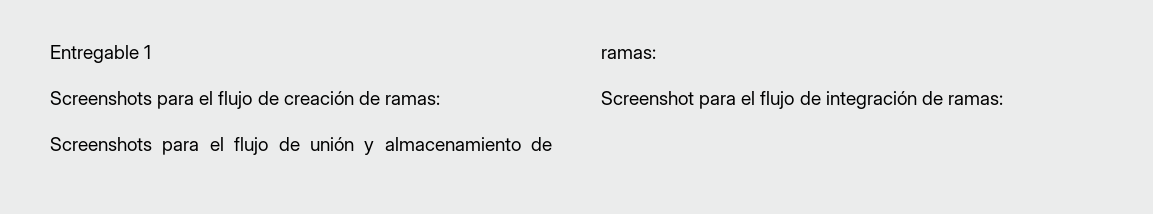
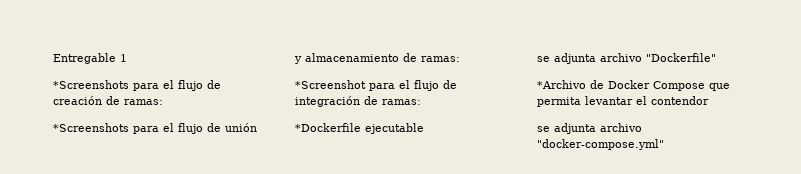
- Screenshots para el flujo de creación de ramas:
+ *Screenshots para el flujo de creación de ramas:
- Screenshots para el flujo de unión y almacenamiento de ramas:
+ *Screenshots para el flujo de unión y almacenamiento de ramas:
- Screenshot para el flujo de integración de ramas:
+ *Screenshot para el flujo de integración de ramas:
+ *Dockerfile ejecutable
+ se adjunta archivo "Dockerfile"
+ *Archivo de Docker Compose que permita levantar el contendor
+ se adjunta archivo "docker-compose.yml"

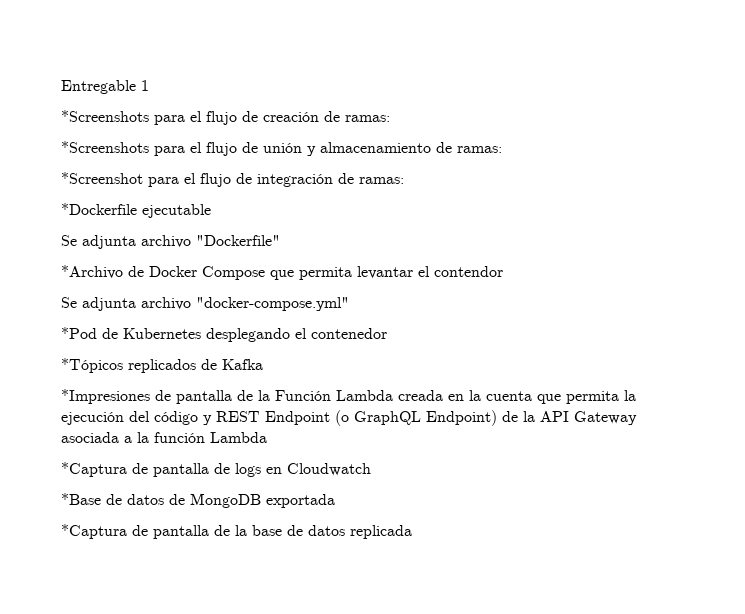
- se adjunta archivo "Dockerfile"
+ Se adjunta archivo "Dockerfile"
- se adjunta archivo "docker-compose.yml"
+ Se adjunta archivo "docker-compose.yml"
+ *Pod de Kubernetes desplegando el contenedor
+ *Tópicos replicados de Kafka
+ *Impresiones de pantalla de la Función Lambda creada en la cuenta que permita la ejecución del código y REST Endpoint (o GraphQL Endpoint) de la API Gateway asociada a la función Lambda
+ *Captura de pantalla de logs en Cloudwatch
+ *Base de datos de MongoDB exportada
+ *Captura de pantalla de la base de datos replicada

